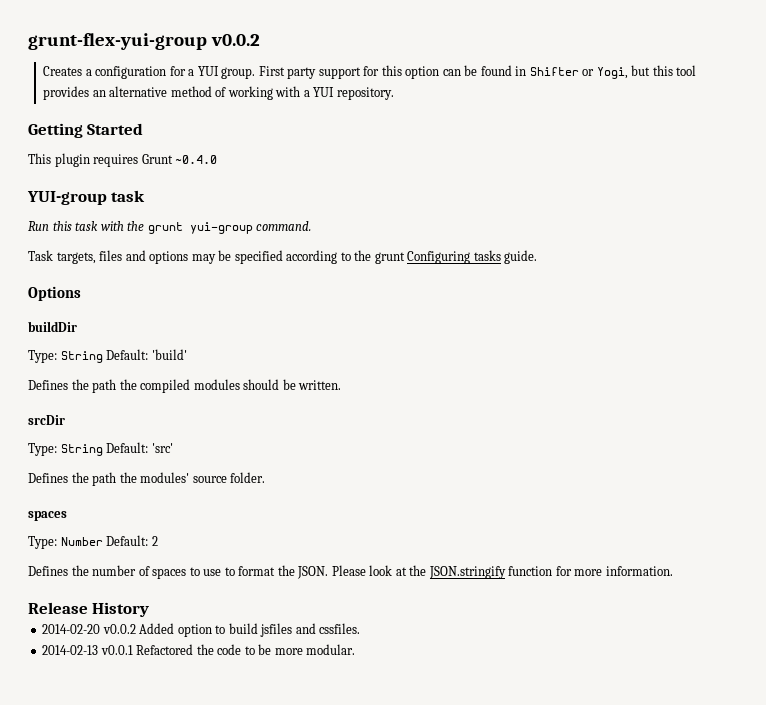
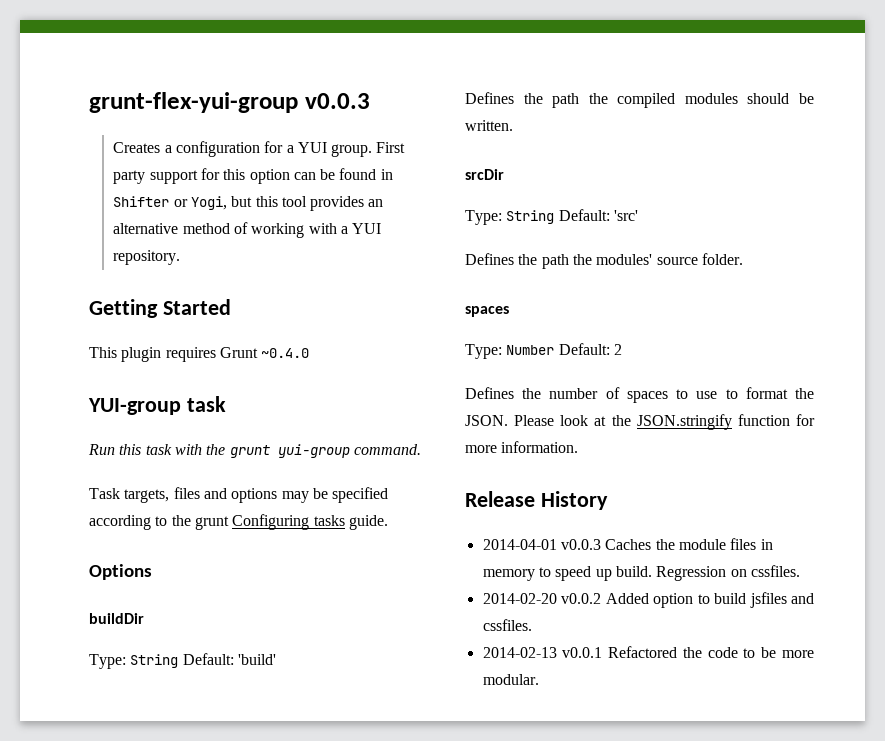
- grunt-flex-yui-group v0.0.2
+ grunt-flex-yui-group v0.0.3
+ 2014-04-01 v0.0.3 Caches the module files in memory to speed up build. Regression on cssfiles.

